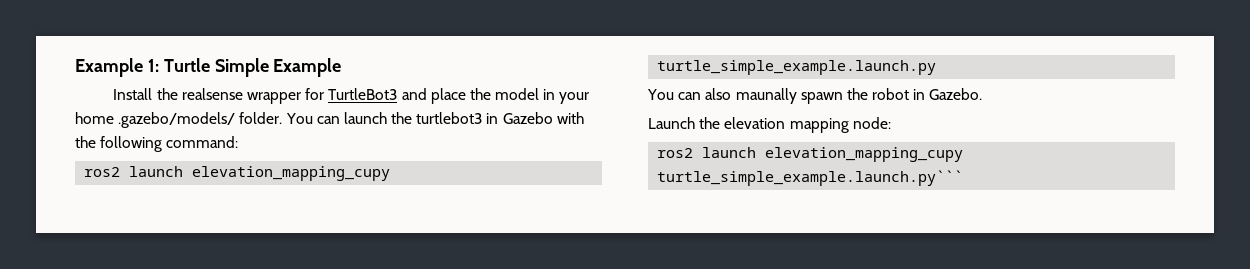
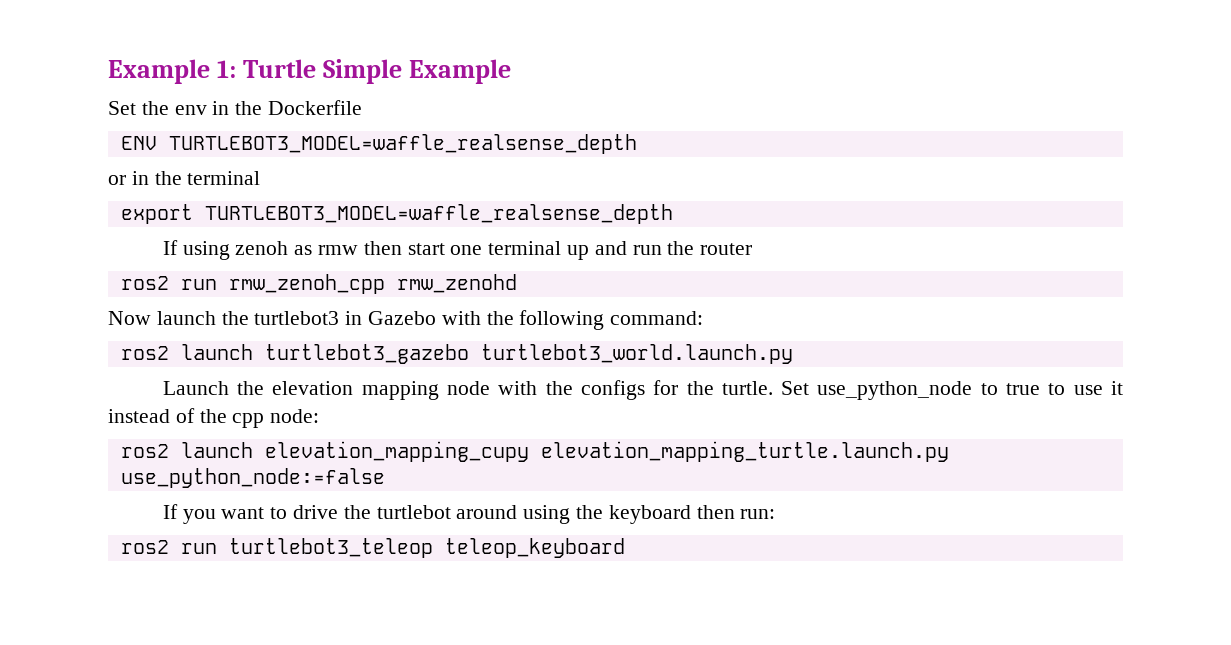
- Install the realsense wrapper for TurtleBot3 and place the model in your home .gazebo/models/ folder. You can launch the turtlebot3 in Gazebo with the following command:
+ Set the env in the Dockerfile
+ ENV TURTLEBOT3_MODEL=waffle_realsense_depth
+ or in the terminal
+ export TURTLEBOT3_MODEL=waffle_realsense_depth
+ If using zenoh as rmw then start one terminal up and run the router
+ ros2 run rmw_zenoh_cpp rmw_zenohd
+ Now launch the turtlebot3 in Gazebo with the following command:
- ros2 launch elevation_mapping_cupy turtle_simple_example.launch.py
- You can also maunally spawn the robot in Gazebo.
- Launch the elevation mapping node:
- ros2 launch elevation_mapping_cupy turtle_simple_example.launch.py```
+ ros2 launch turtlebot3_gazebo turtlebot3_world.launch.py
+ Launch the elevation mapping node with the configs for the turtle. Set use_python_node to true to use it instead of the cpp node:
+ ros2 launch elevation_mapping_cupy elevation_mapping_turtle.launch.py use_python_node:=false
+ If you want to drive the turtlebot around using the keyboard then run:
+ ros2 run turtlebot3_teleop teleop_keyboard

